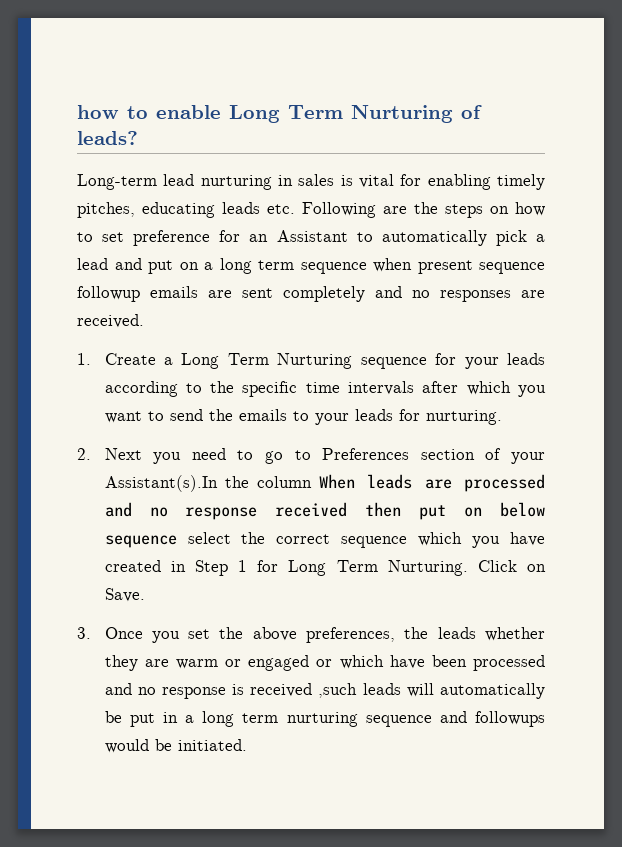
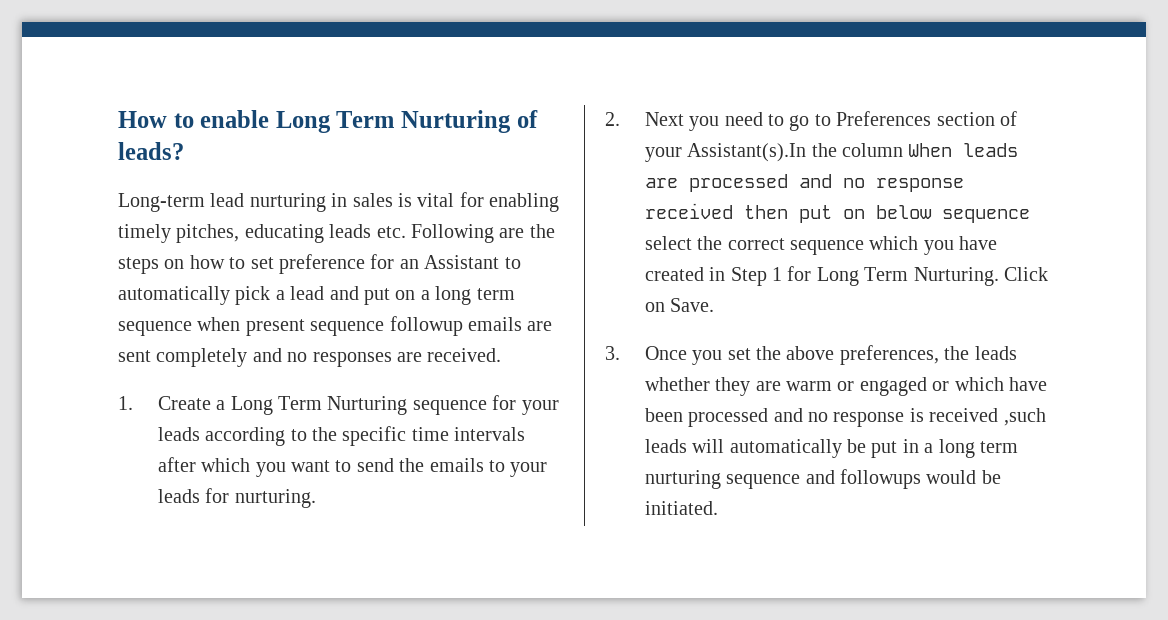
- how to enable Long Term Nurturing of leads?
+ How to enable Long Term Nurturing of leads?

